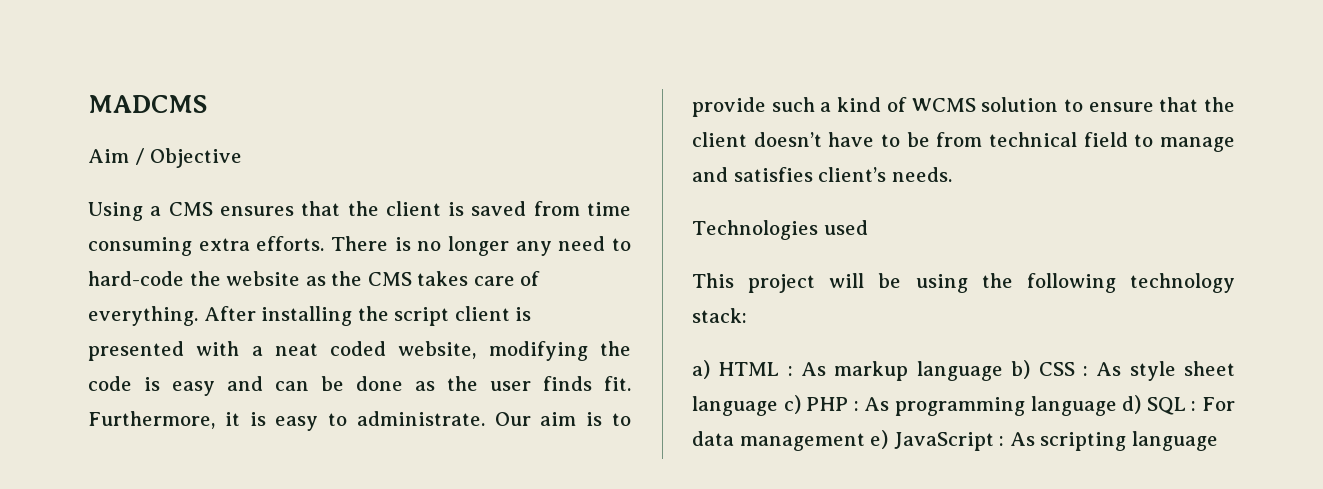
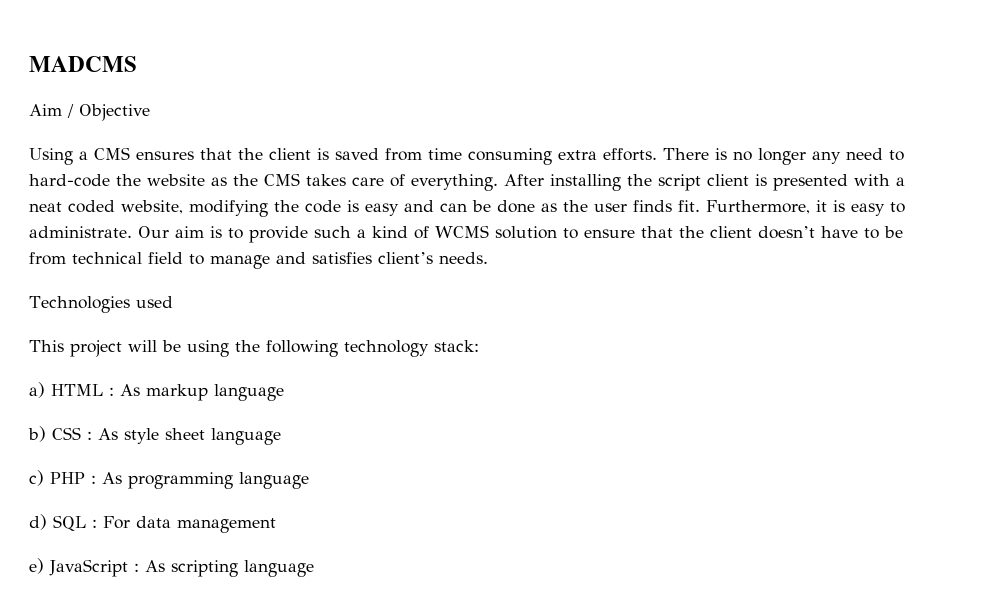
- a) HTML : As markup language b) CSS : As style sheet language c) PHP : As programming language d) SQL : For data management e) JavaScript : As scripting language
+ a) HTML : As markup language
+ b) CSS : As style sheet language
+ c) PHP : As programming language
+ d) SQL : For data management
+ e) JavaScript : As scripting language

